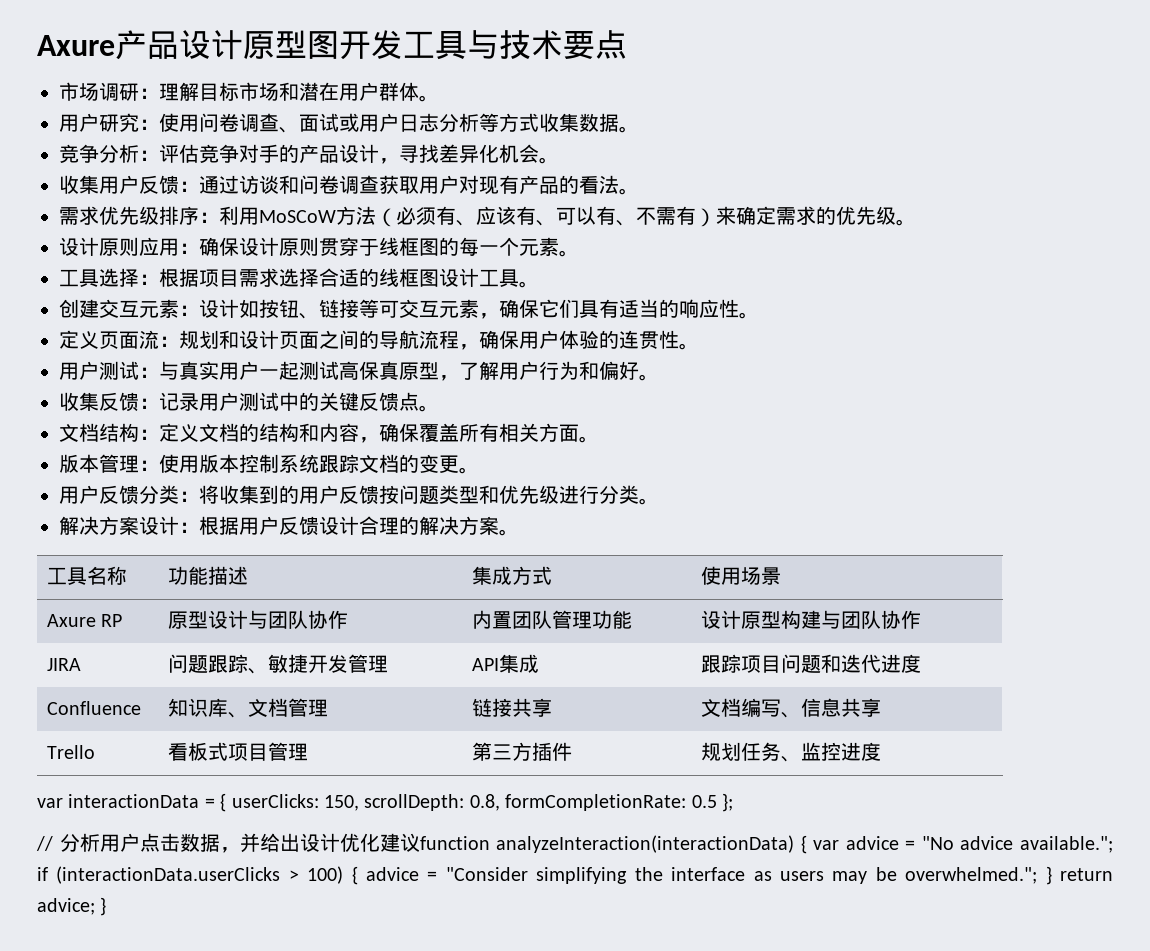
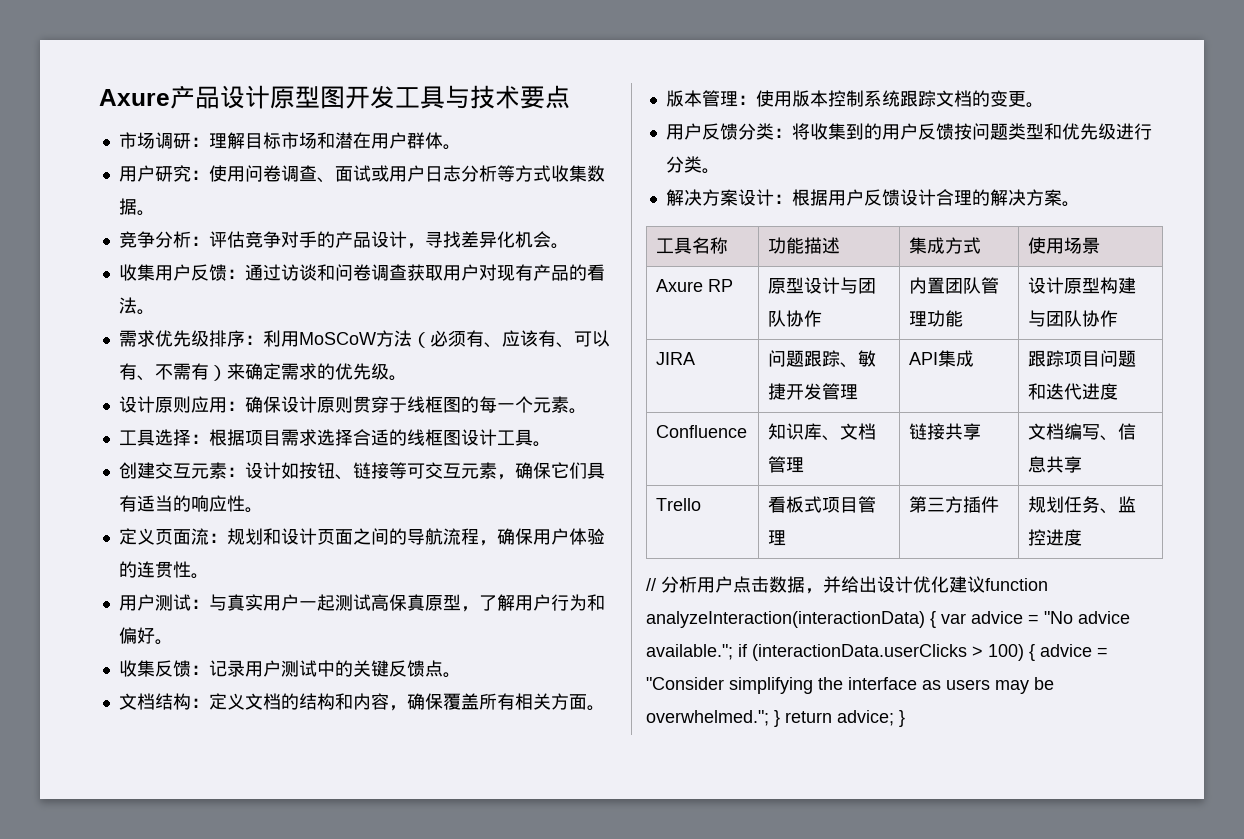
- var interactionData = { userClicks: 150, scrollDepth: 0.8, formCompletionRate: 0.5 };

